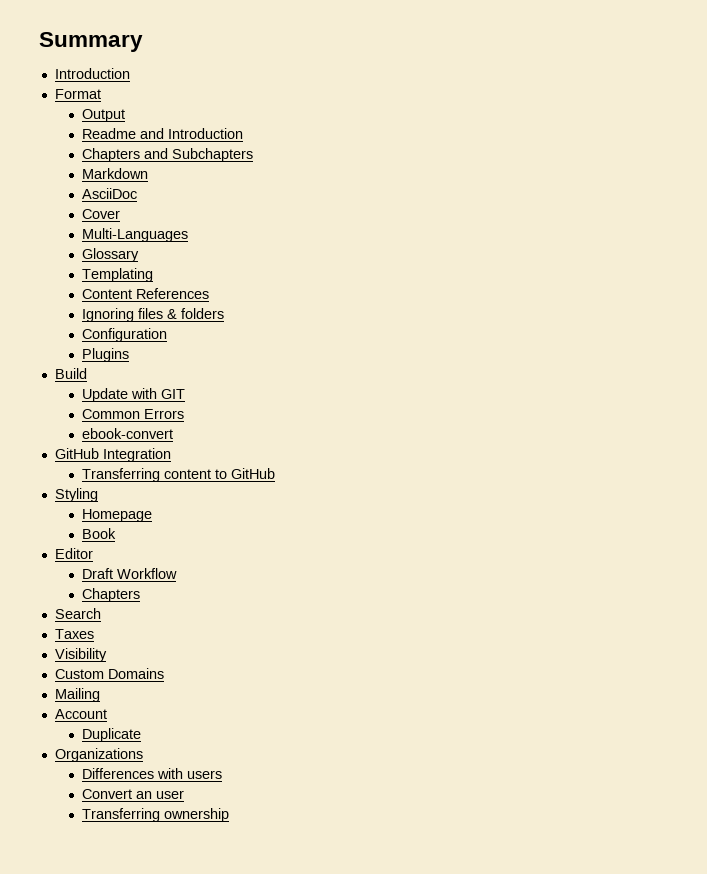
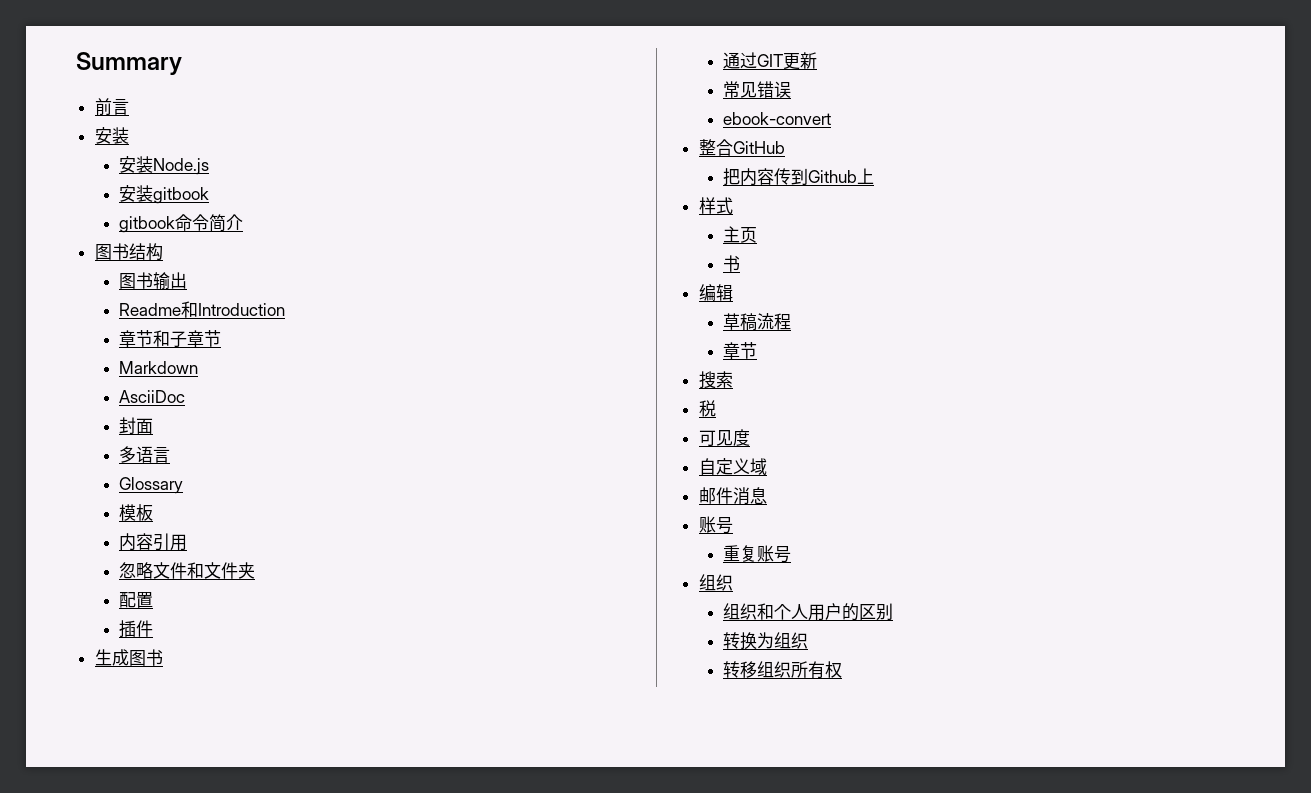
  Summary
- Introduction
- Format
- Output
- Readme and Introduction
- Chapters and Subchapters
+ 前言
+ 安装
+ 安装Node.js
+ 安装gitbook
+ gitbook命令简介
+ 图书结构
+ 图书输出
+ Readme和Introduction
+ 章节和子章节
- Cover
- Multi-Languages
+ 封面
+ 多语言
- Templating
- Content References
- Ignoring files & folders
- Configuration
- Plugins
- Build
- Update with GIT
- Common Errors
+ 模板
+ 内容引用
+ 忽略文件和文件夹
+ 配置
+ 插件
+ 生成图书
+ 通过GIT更新
+ 常见错误
  ebook-convert
- GitHub Integration
- Transferring content to GitHub
- Styling
- Homepage
- Book
- Editor
- Draft Workflow
- Chapters
- Search
- Taxes
- Visibility
- Custom Domains
- Mailing
- Account
- Duplicate
- Organizations
- Differences with users
- Convert an user
- Transferring ownership
+ 整合GitHub
+ 把内容传到Github上
+ 样式
+ 主页
+ 书
+ 编辑
+ 草稿流程
+ 章节
+ 搜索
+ 税
+ 可见度
+ 自定义域
+ 邮件消息
+ 账号
+ 重复账号
+ 组织
+ 组织和个人用户的区别
+ 转换为组织
+ 转移组织所有权

